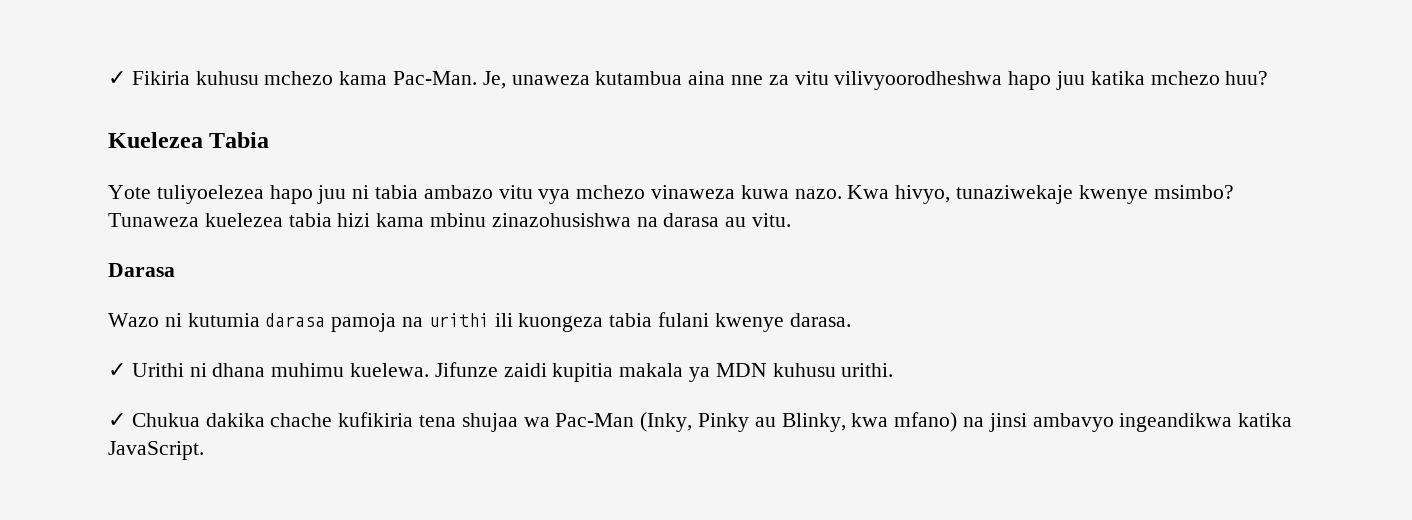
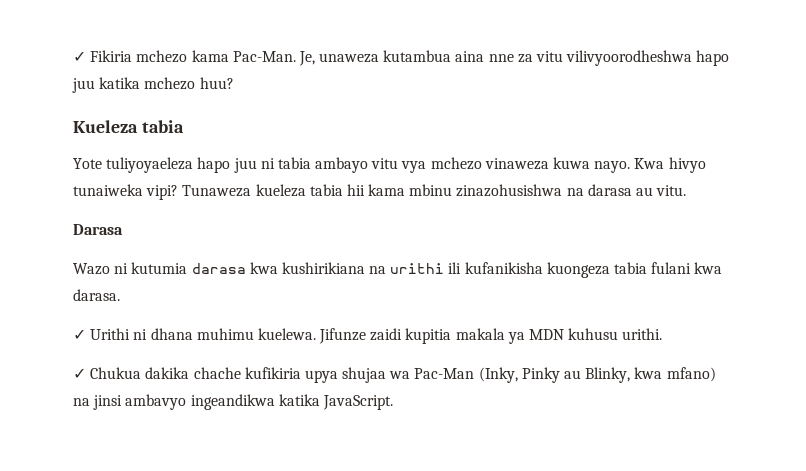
- ✓ Fikiria kuhusu mchezo kama Pac-Man.
+ ✓ Fikiria mchezo kama Pac-Man.
- Kuelezea Tabia
+ Kueleza tabia
- Yote tuliyoelezea hapo juu ni tabia ambazo vitu vya mchezo vinaweza kuwa nazo. Kwa hivyo, tunaziwekaje kwenye msimbo? Tunaweza kuelezea tabia hizi kama mbinu zinazohusishwa na darasa au vitu.
+ Yote tuliyoyaeleza hapo juu ni tabia ambayo vitu vya mchezo vinaweza kuwa nayo. Kwa hivyo tunaiweka vipi? Tunaweza kueleza tabia hii kama mbinu zinazohusishwa na darasa au vitu.
- Wazo ni kutumia darasa pamoja na urithi ili kuongeza tabia fulani kwenye darasa.
+ Wazo ni kutumia darasa kwa kushirikiana na urithi ili kufanikisha kuongeza tabia fulani kwa darasa.
- ✓ Chukua dakika chache kufikiria tena shujaa wa Pac-Man (Inky, Pinky au Blinky, kwa mfano) na jinsi ambavyo ingeandikwa katika JavaScript.
+ ✓ Chukua dakika chache kufikiria upya shujaa wa Pac-Man (Inky, Pinky au Blinky, kwa mfano) na jinsi ambavyo ingeandikwa katika JavaScript.

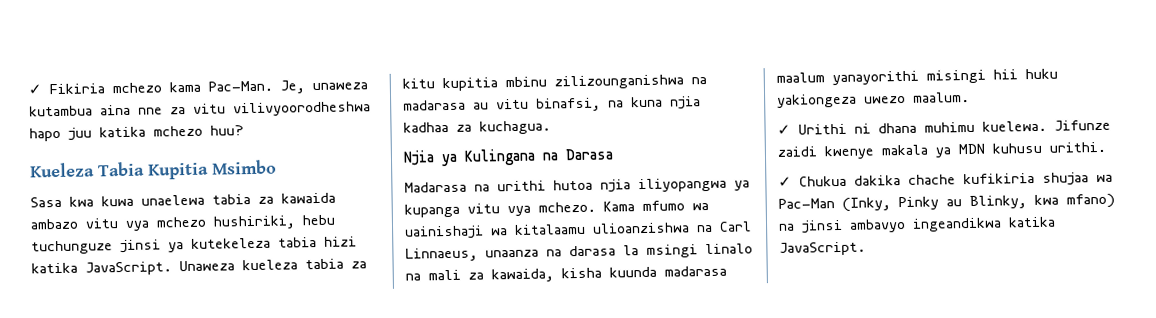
- Kueleza tabia
- Yote tuliyoyaeleza hapo juu ni tabia ambayo vitu vya mchezo vinaweza kuwa nayo. Kwa hivyo tunaiweka vipi? Tunaweza kueleza tabia hii kama mbinu zinazohusishwa na darasa au vitu.
- Darasa
- Wazo ni kutumia darasa kwa kushirikiana na urithi ili kufanikisha kuongeza tabia fulani kwa darasa.
+ Kueleza Tabia Kupitia Msimbo
+ Sasa kwa kuwa unaelewa tabia za kawaida ambazo vitu vya mchezo hushiriki, hebu tuchunguze jinsi ya kutekeleza tabia hizi katika JavaScript. Unaweza kueleza tabia za kitu kupitia mbinu zilizounganishwa na madarasa au vitu binafsi, na kuna njia kadhaa za kuchagua.
+ Njia ya Kulingana na Darasa
+ Madarasa na urithi hutoa njia iliyopangwa ya kupanga vitu vya mchezo. Kama mfumo wa uainishaji wa kitalaamu ulioanzishwa na Carl Linnaeus, unaanza na darasa la msingi linalo na mali za kawaida, kisha kuunda madarasa maalum yanayorithi misingi hii huku yakiongeza uwezo maalum.
- Jifunze zaidi kupitia makala ya MDN kuhusu urithi.
+ Jifunze zaidi kwenye makala ya MDN kuhusu urithi.
- ✓ Chukua dakika chache kufikiria upya shujaa wa Pac-Man (Inky, Pinky au Blinky, kwa mfano) na jinsi ambavyo ingeandikwa katika JavaScript.
+ ✓ Chukua dakika chache kufikiria shujaa wa Pac-Man (Inky, Pinky au Blinky, kwa mfano) na jinsi ambavyo ingeandikwa katika JavaScript.

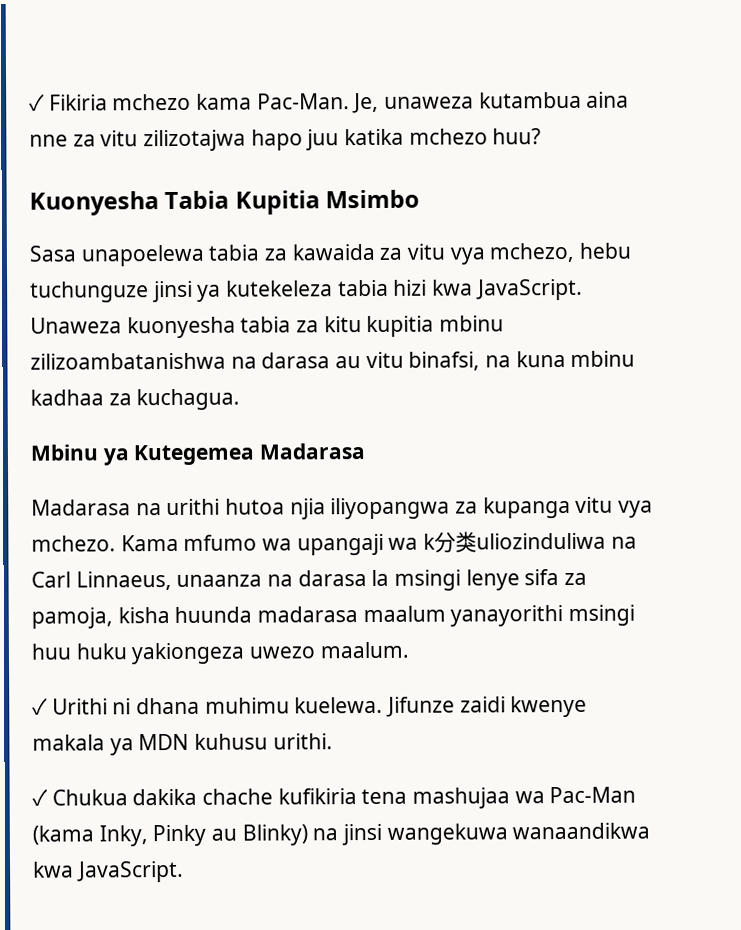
- Je, unaweza kutambua aina nne za vitu vilivyoorodheshwa hapo juu katika mchezo huu?
+ Je, unaweza kutambua aina nne za vitu zilizotajwa hapo juu katika mchezo huu?
- Kueleza Tabia Kupitia Msimbo
+ Kuonyesha Tabia Kupitia Msimbo
- Sasa kwa kuwa unaelewa tabia za kawaida ambazo vitu vya mchezo hushiriki, hebu tuchunguze jinsi ya kutekeleza tabia hizi katika JavaScript.
+ Sasa unapoelewa tabia za kawaida za vitu vya mchezo, hebu tuchunguze jinsi ya kutekeleza tabia hizi kwa JavaScript.
- Unaweza kueleza tabia za kitu kupitia mbinu zilizounganishwa na madarasa au vitu binafsi, na kuna njia kadhaa za kuchagua.
+ Unaweza kuonyesha tabia za kitu kupitia mbinu zilizoambatanishwa na darasa au vitu binafsi, na kuna mbinu kadhaa za kuchagua.
- Njia ya Kulingana na Darasa
+ Mbinu ya Kutegemea Madarasa
- Madarasa na urithi hutoa njia iliyopangwa ya kupanga vitu vya mchezo.
+ Madarasa na urithi hutoa njia iliyopangwa za kupanga vitu vya mchezo.
- Kama mfumo wa uainishaji wa kitalaamu ulioanzishwa na Carl Linnaeus, unaanza na darasa la msingi linalo na mali za kawaida, kisha kuunda madarasa maalum yanayorithi misingi hii huku yakiongeza uwezo maalum.
+ Kama mfumo wa upangaji wa k分类uliozinduliwa na Carl Linnaeus, unaanza na darasa la msingi lenye sifa za pamoja, kisha huunda madarasa maalum yanayorithi msingi huu huku yakiongeza uwezo maalum.
- ✓ Chukua dakika chache kufikiria shujaa wa Pac-Man (Inky, Pinky au Blinky, kwa mfano) na jinsi ambavyo ingeandikwa katika JavaScript.
+ ✓ Chukua dakika chache kufikiria tena mashujaa wa Pac-Man (kama Inky, Pinky au Blinky) na jinsi wangekuwa wanaandikwa kwa JavaScript.

